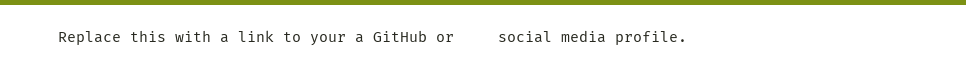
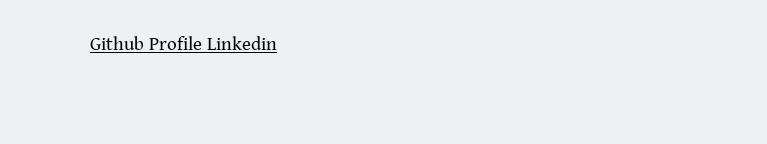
- Replace this with a link to your a GitHub or social media profile.
+ Github Profile Linkedin

